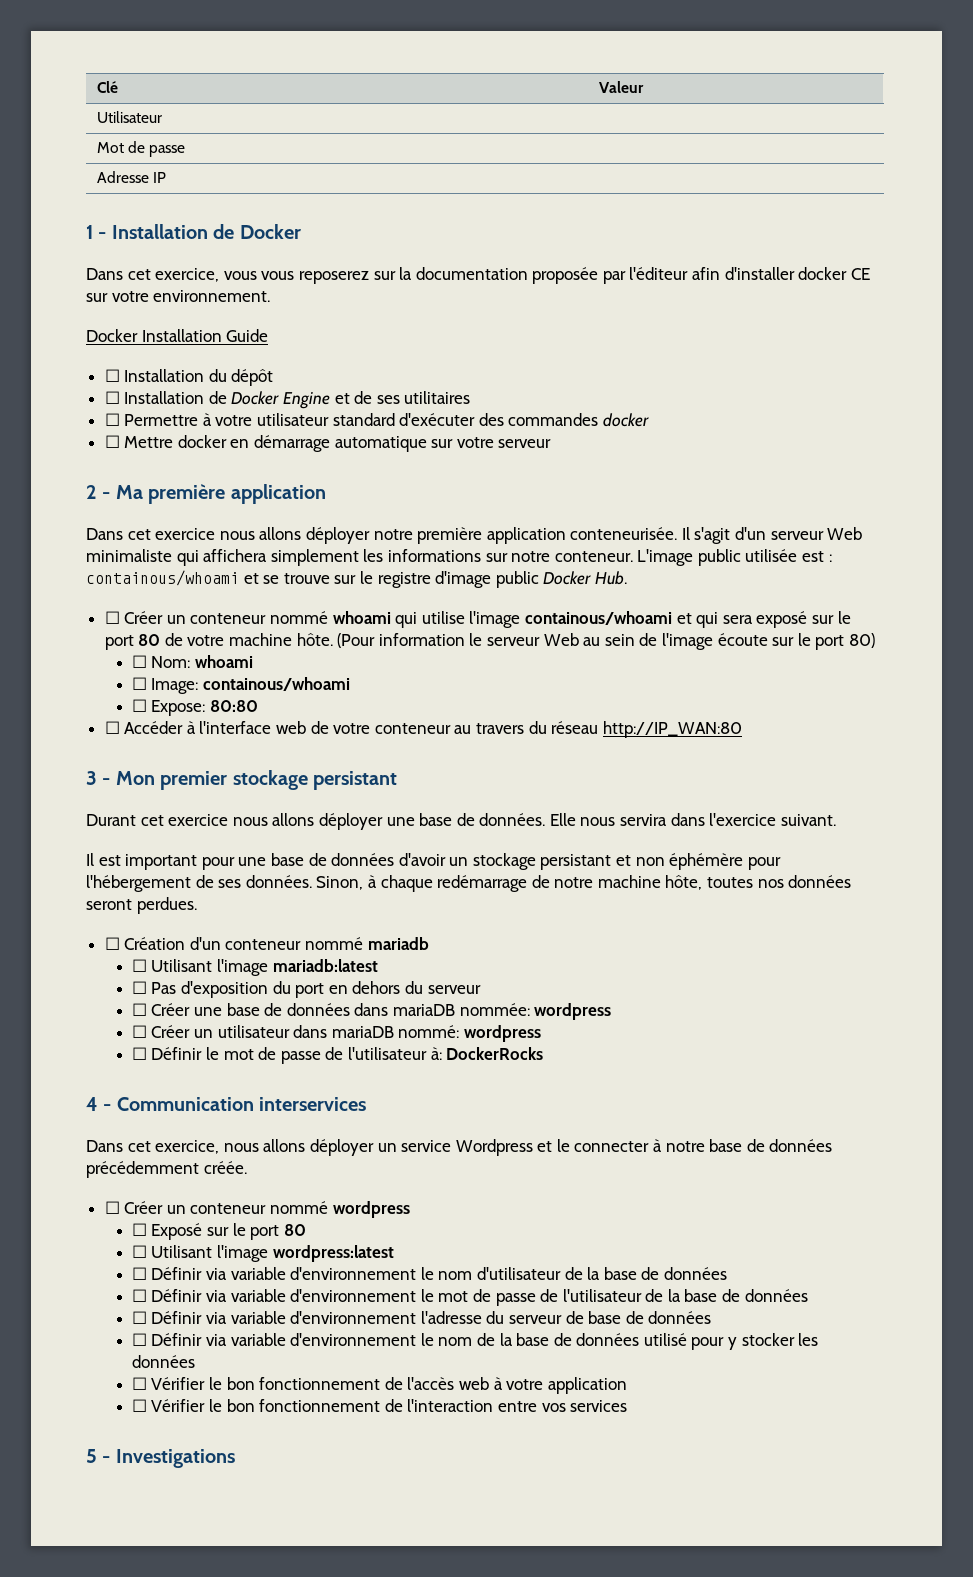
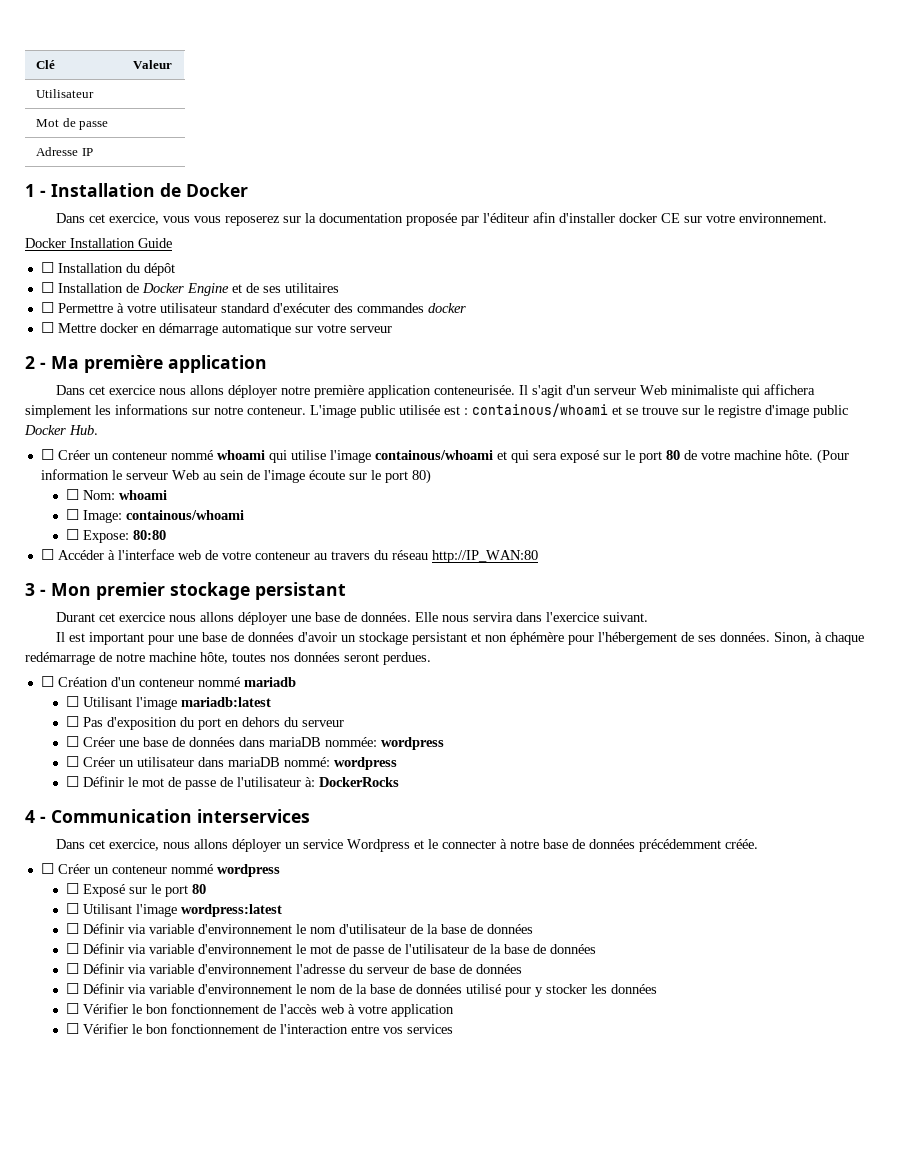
- 5 - Investigations

